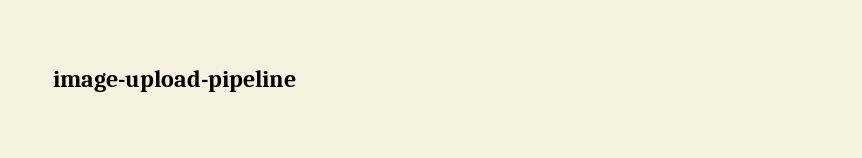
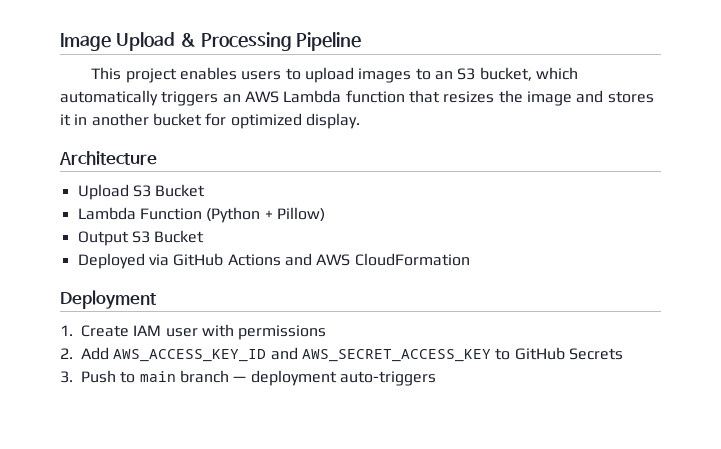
- image-upload-pipeline
+ Image Upload & Processing Pipeline
+ This project enables users to upload images to an S3 bucket, which automatically triggers an AWS Lambda function that resizes the image and stores it in another bucket for optimized display.
+ Architecture
+ Upload S3 Bucket
+ Lambda Function (Python + Pillow)
+ Output S3 Bucket
+ Deployed via GitHub Actions and AWS CloudFormation
+ Deployment
+ 1. Create IAM user with permissions
+ 2. Add AWS_ACCESS_KEY_ID and AWS_SECRET_ACCESS_KEY to GitHub Secrets
+ 3. Push to main branch — deployment auto-triggers

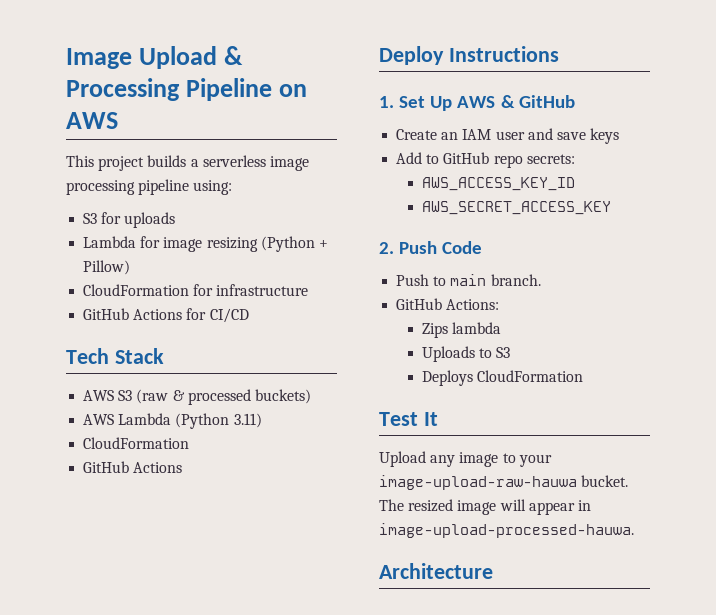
- Image Upload & Processing Pipeline
+ Image Upload & Processing Pipeline on AWS
- This project enables users to upload images to an S3 bucket, which automatically triggers an AWS Lambda function that resizes the image and stores it in another bucket for optimized display.
+ This project builds a serverless image processing pipeline using:
+ S3 for uploads
+ Lambda for image resizing (Python + Pillow)
+ CloudFormation for infrastructure
+ GitHub Actions for CI/CD
+ Tech Stack
+ AWS S3 (raw & processed buckets)
+ AWS Lambda (Python 3.11)
+ CloudFormation
+ GitHub Actions
+ Deploy Instructions
+ 1. Set Up AWS & GitHub
+ Create an IAM user and save keys
+ Add to GitHub repo secrets:
+ AWS_ACCESS_KEY_ID
+ AWS_SECRET_ACCESS_KEY
+ 2. Push Code
+ Push to main branch.
+ GitHub Actions:
+ Zips lambda
+ Uploads to S3
+ Deploys CloudFormation
+ Test It
+ Upload any image to your image-upload-raw-hauwa bucket. The resized image will appear in image-upload-processed-hauwa.
  Architecture
- Upload S3 Bucket
- Lambda Function (Python + Pillow)
- Output S3 Bucket
- Deployed via GitHub Actions and AWS CloudFormation
- Deployment
- 1. Create IAM user with permissions
- 2. Add AWS_ACCESS_KEY_ID and AWS_SECRET_ACCESS_KEY to GitHub Secrets
- 3. Push to main branch — deployment auto-triggers

